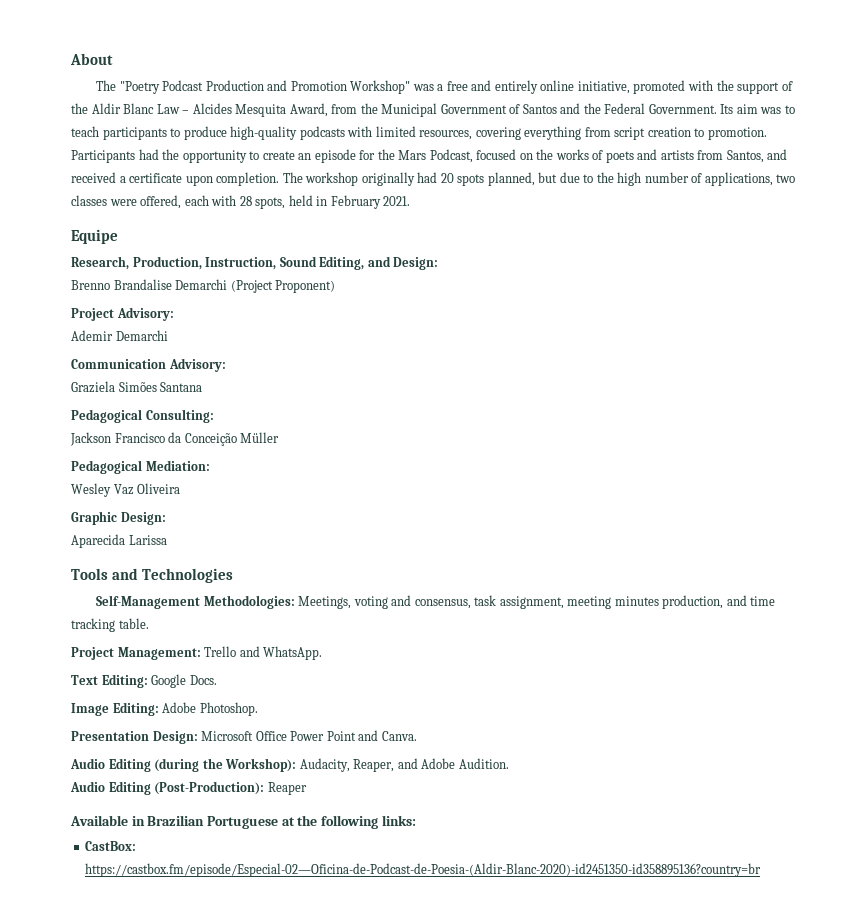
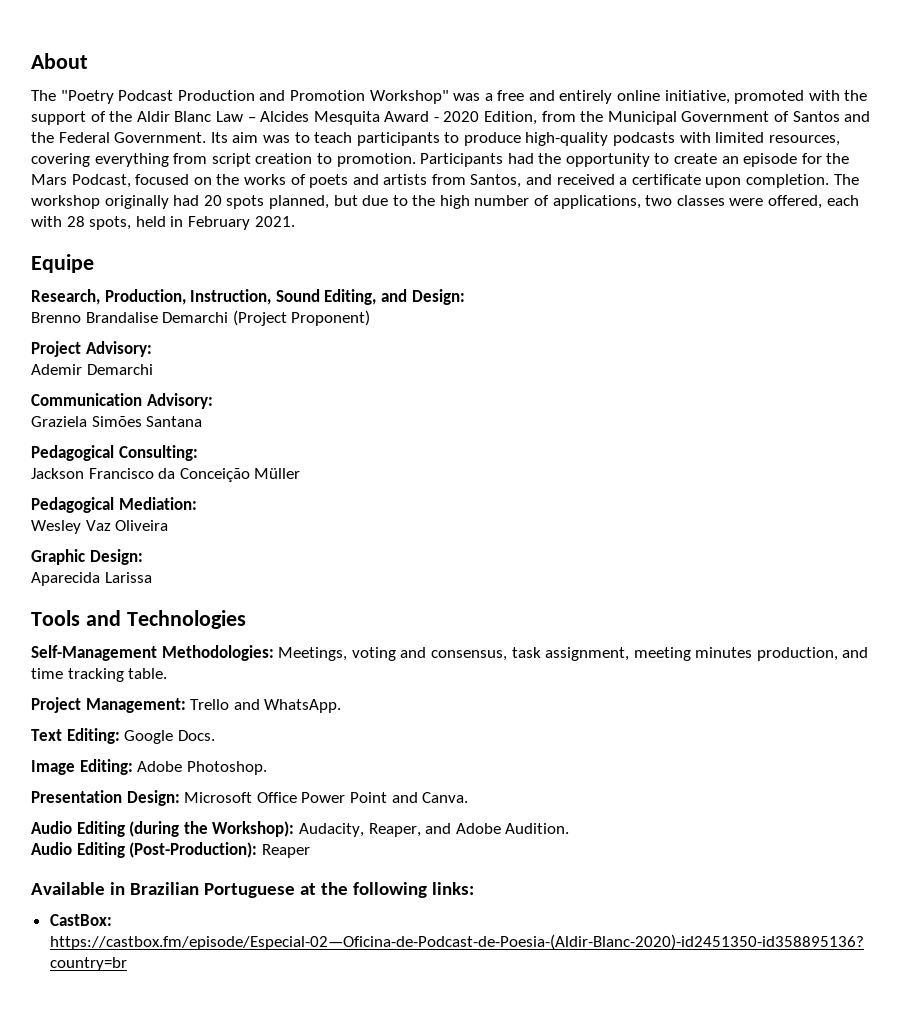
- The "Poetry Podcast Production and Promotion Workshop" was a free and entirely online initiative, promoted with the support of the Aldir Blanc Law – Alcides Mesquita Award, from the Municipal Government of Santos and the Federal Government.
+ The "Poetry Podcast Production and Promotion Workshop" was a free and entirely online initiative, promoted with the support of the Aldir Blanc Law – Alcides Mesquita Award - 2020 Edition, from the Municipal Government of Santos and the Federal Government.

